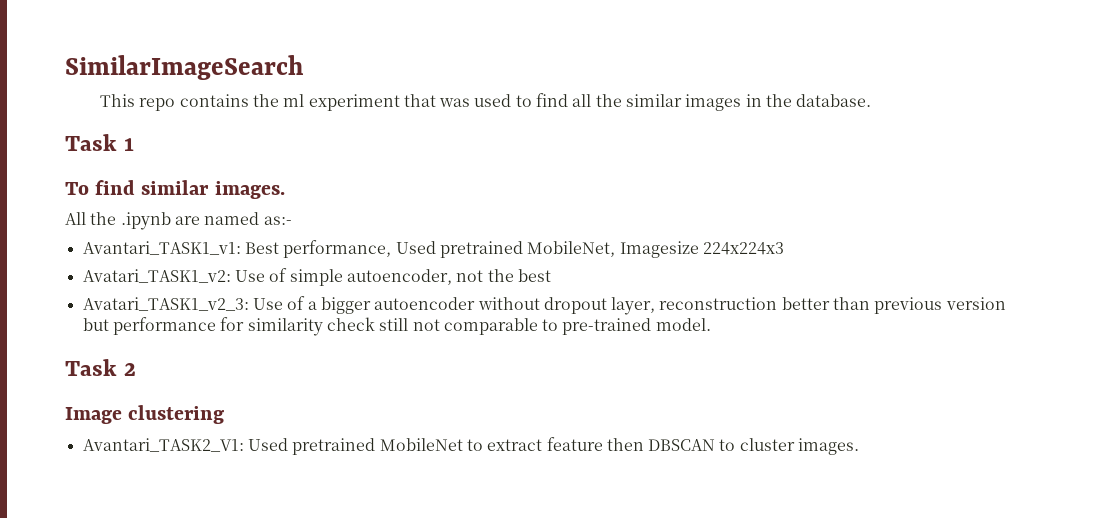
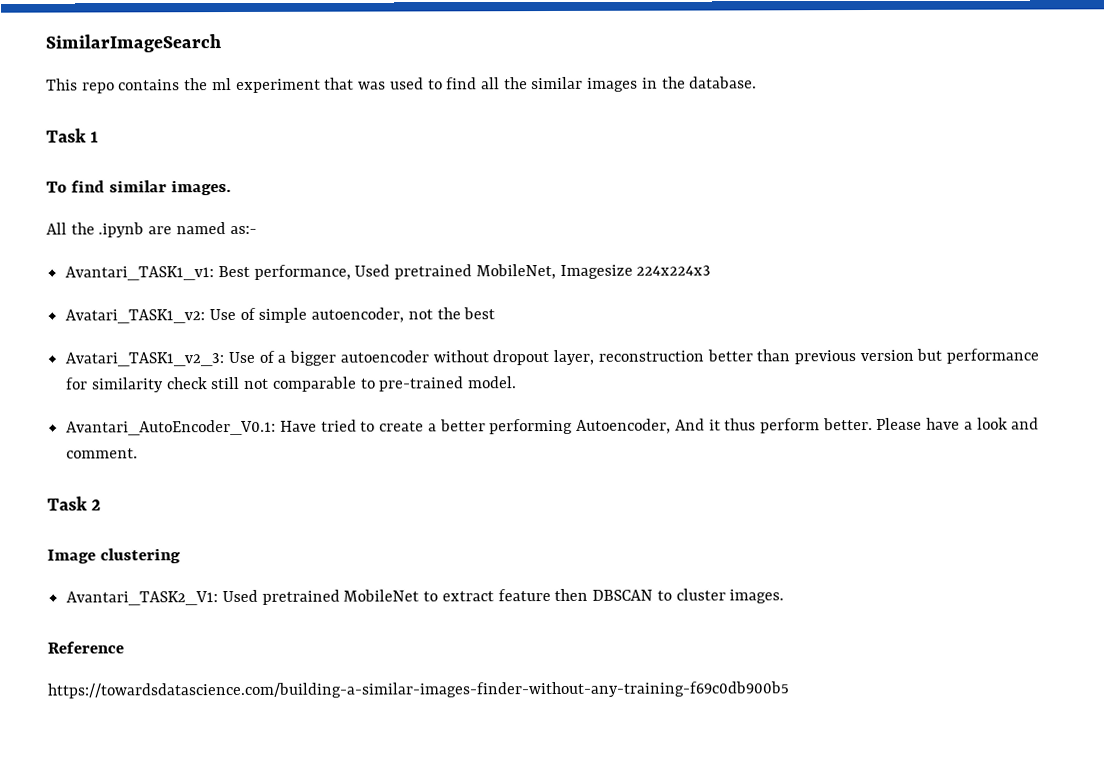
+ Avantari_AutoEncoder_V0.1: Have tried to create a better performing Autoencoder, And it thus perform better. Please have a look and comment.
+ Reference
+ https://towardsdatascience.com/building-a-similar-images-finder-without-any-training-f69c0db900b5

